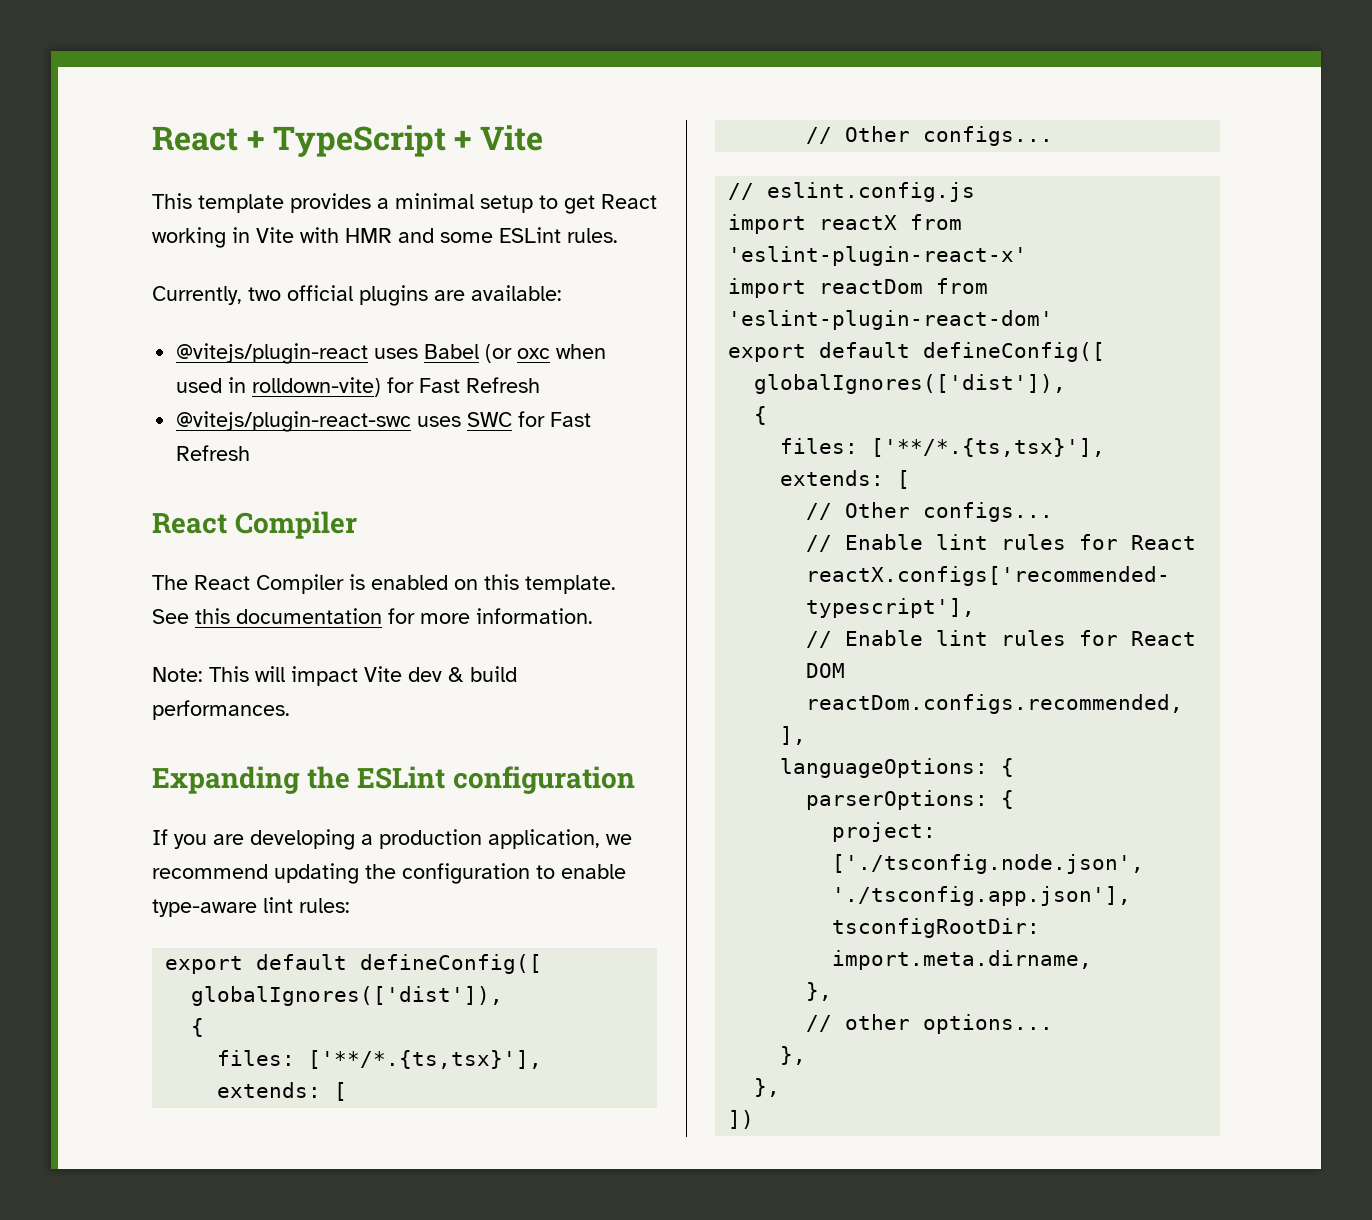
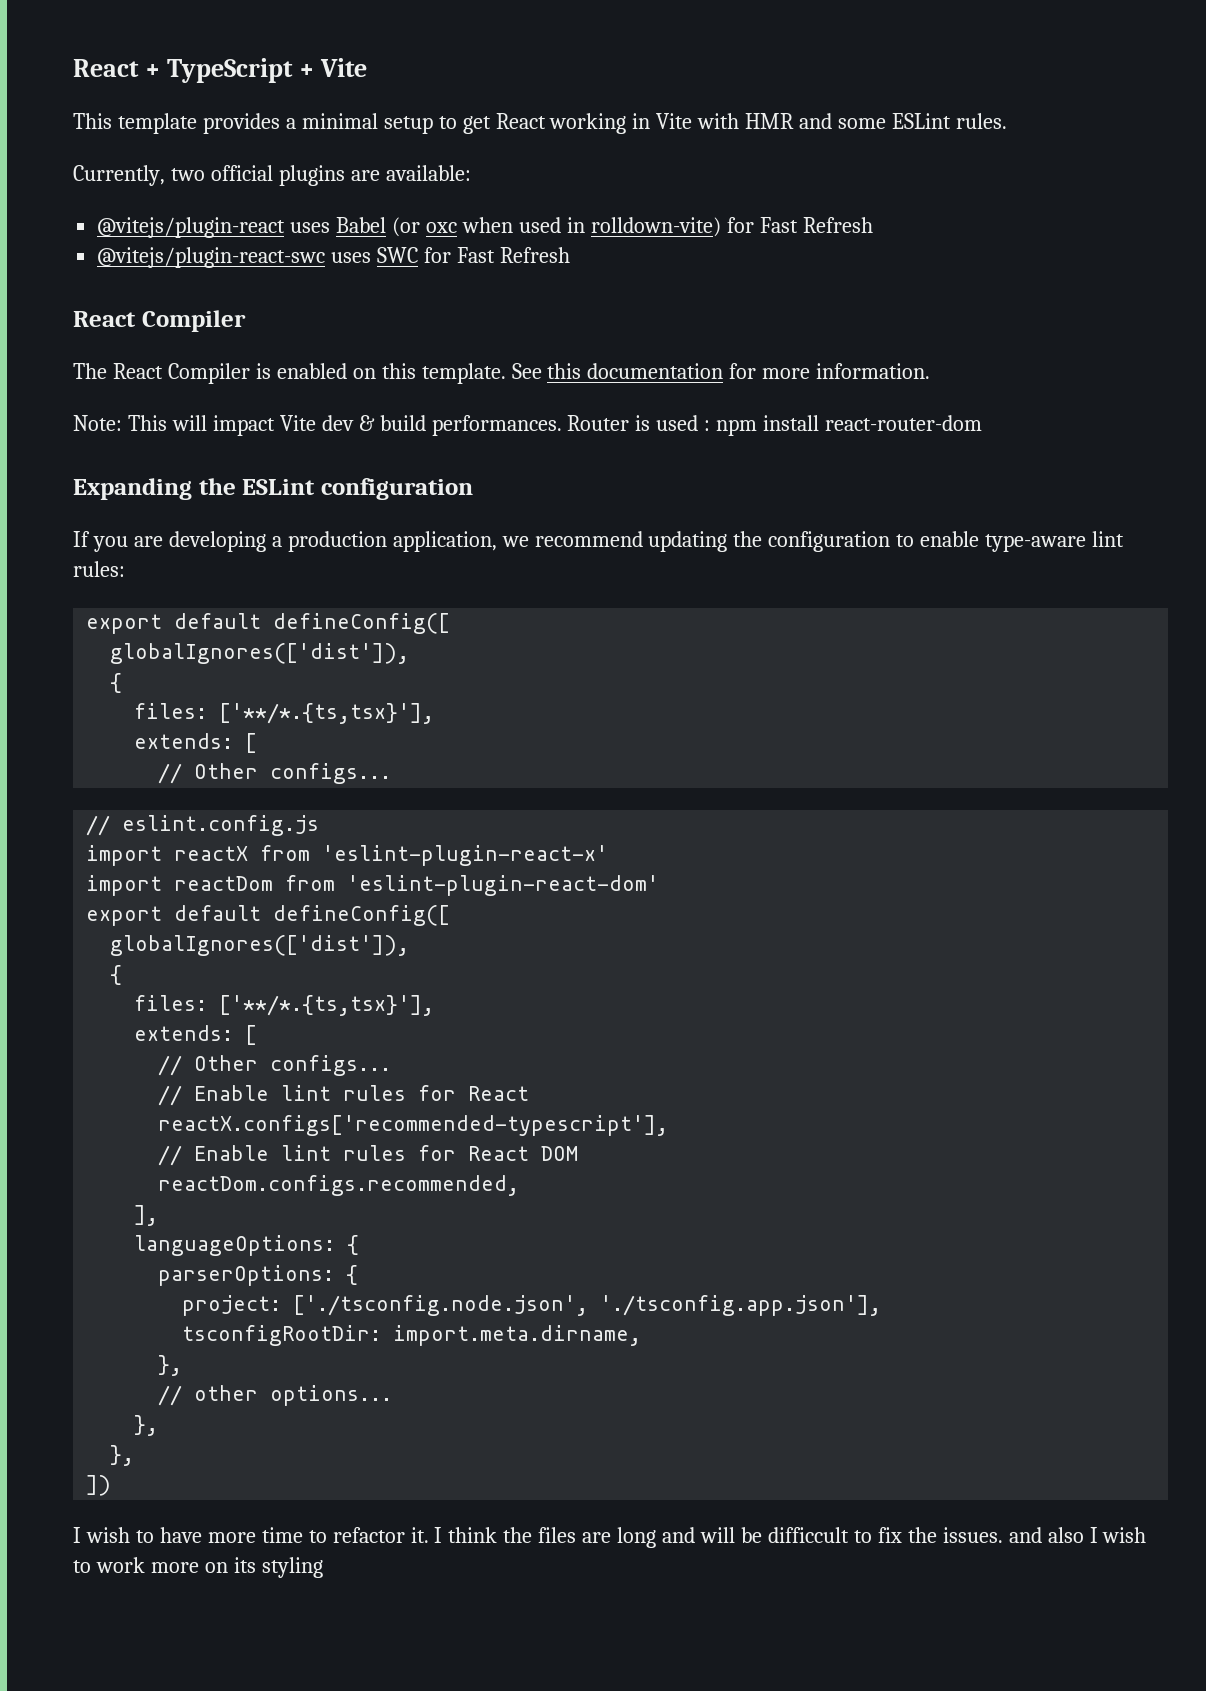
+ Router is used : npm install react-router-dom
+ I wish to have more time to refactor it. I think the files are long and will be difficcult to fix the issues. and also I wish to work more on its styling

